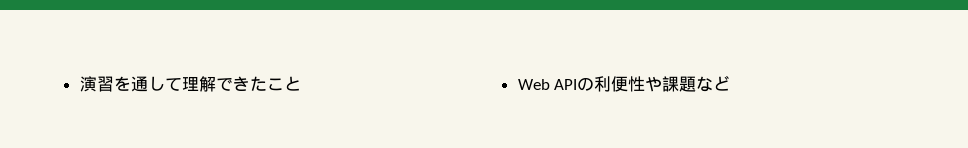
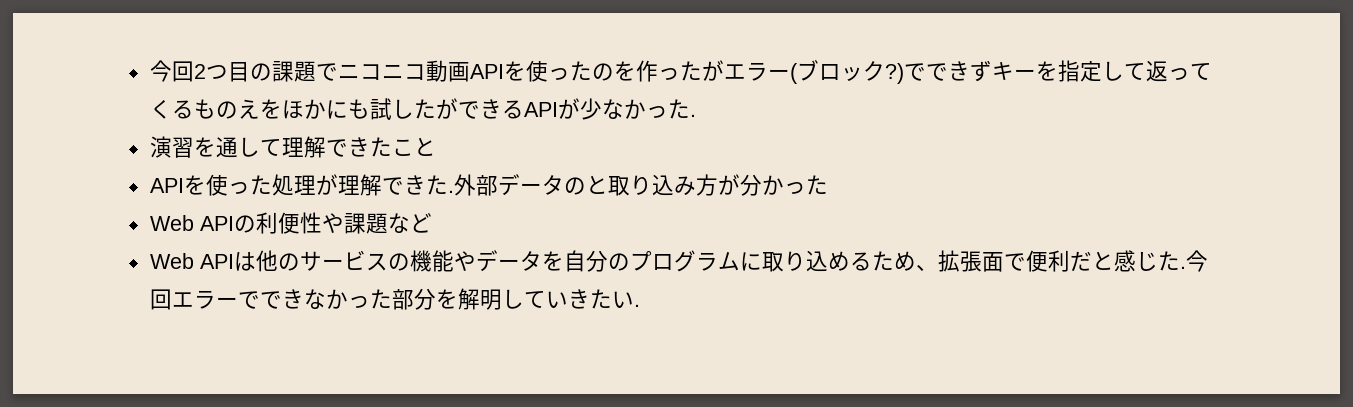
+ 今回2つ目の課題でニコニコ動画APIを使ったのを作ったがエラー(ブロック?)でできずキーを指定して返ってくるものえをほかにも試したができるAPIが少なかった.
+ APIを使った処理が理解できた.外部データのと取り込み方が分かった
+ Web APIは他のサービスの機能やデータを自分のプログラムに取り込めるため、拡張面で便利だと感じた.今回エラーでできなかった部分を解明していきたい.

